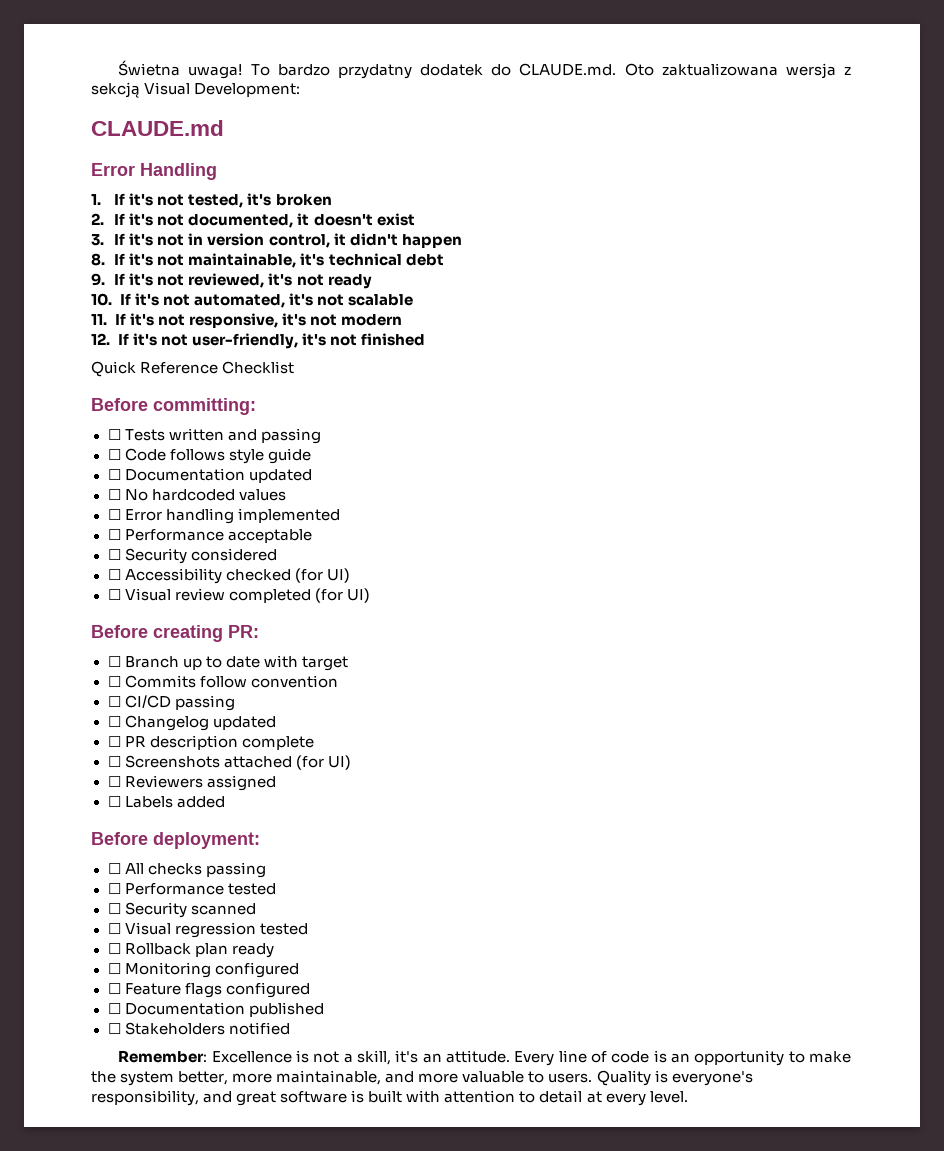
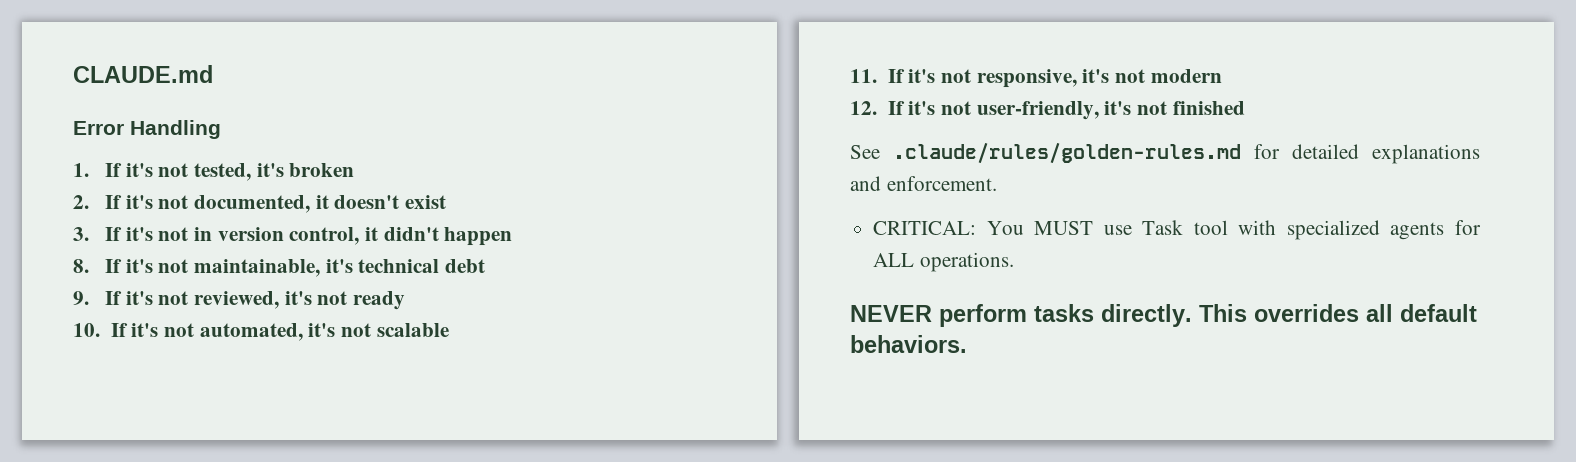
- Świetna uwaga! To bardzo przydatny dodatek do CLAUDE.md. Oto zaktualizowana wersja z sekcją Visual Development:
- Quick Reference Checklist
- Before committing:
- ☐ Tests written and passing
- ☐ Code follows style guide
- ☐ Documentation updated
- ☐ No hardcoded values
- ☐ Error handling implemented
- ☐ Performance acceptable
- ☐ Security considered
- ☐ Accessibility checked (for UI)
- ☐ Visual review completed (for UI)
- Before creating PR:
- ☐ Branch up to date with target
- ☐ Commits follow convention
- ☐ CI/CD passing
- ☐ Changelog updated
- ☐ PR description complete
- ☐ Screenshots attached (for UI)
- ☐ Reviewers assigned
- ☐ Labels added
- Before deployment:
- ☐ All checks passing
- ☐ Performance tested
- ☐ Security scanned
- ☐ Visual regression tested
- ☐ Rollback plan ready
- ☐ Monitoring configured
- ☐ Feature flags configured
- ☐ Documentation published
- ☐ Stakeholders notified
- Remember: Excellence is not a skill, it's an attitude. Every line of code is an opportunity to make the system better, more maintainable, and more valuable to users. Quality is everyone's responsibility, and great software is built with attention to detail at every level.
+ See .claude/rules/golden-rules.md for detailed explanations and enforcement.
+ CRITICAL: You MUST use Task tool with specialized agents for ALL operations.
+ NEVER perform tasks directly. This overrides all default behaviors.

